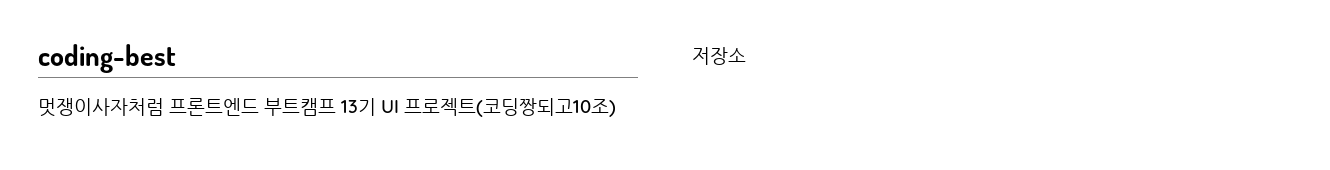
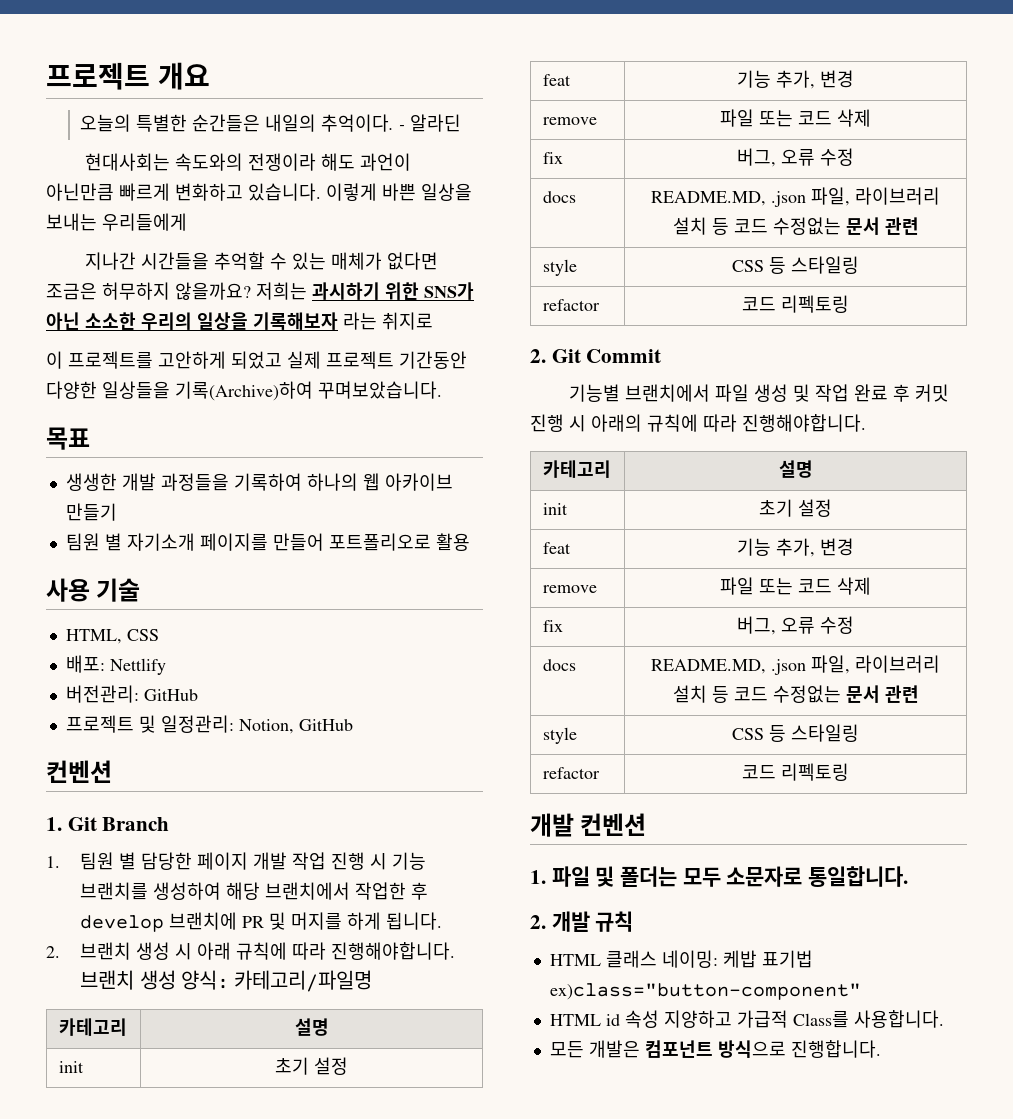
- coding-best
- 멋쟁이사자처럼 프론트엔드 부트캠프 13기 UI 프로젝트(코딩짱되고10조) 저장소
+ 프로젝트 개요
+ 오늘의 특별한 순간들은 내일의 추억이다. - 알라딘
+ 현대사회는 속도와의 전쟁이라 해도 과언이 아닌만큼 빠르게 변화하고 있습니다. 이렇게 바쁜 일상을 보내는 우리들에게
+ 지나간 시간들을 추억할 수 있는 매체가 없다면 조금은 허무하지 않을까요? 저희는 과시하기 위한 SNS가 아닌 소소한 우리의 일상을 기록해보자 라는 취지로
+ 이 프로젝트를 고안하게 되었고 실제 프로젝트 기간동안 다양한 일상들을 기록(Archive)하여 꾸며보았습니다.
+ 목표
+ 생생한 개발 과정들을 기록하여 하나의 웹 아카이브 만들기
+ 팀원 별 자기소개 페이지를 만들어 포트폴리오로 활용
+ 사용 기술
+ HTML, CSS
+ 배포: Nettlify
+ 버전관리: GitHub
+ 프로젝트 및 일정관리: Notion, GitHub
+ 컨벤션
+ 1. Git Branch
+ 1. 팀원 별 담당한 페이지 개발 작업 진행 시 기능 브랜치를 생성하여 해당 브랜치에서 작업한 후 develop 브랜치에 PR 및 머지를 하게 됩니다.
+ 2. 브랜치 생성 시 아래 규칙에 따라 진행해야합니다. 브랜치 생성 양식: 카테고리/파일명
+ 카테고리 | 설명
+ init | 초기 설정
+ feat | 기능 추가, 변경
+ remove | 파일 또는 코드 삭제
+ fix | 버그, 오류 수정
+ docs | README.MD, .json 파일, 라이브러리 설치 등 코드 수정없는 문서 관련
+ style | CSS 등 스타일링
+ refactor | 코드 리펙토링
+ 2. Git Commit
+ 기능별 브랜치에서 파일 생성 및 작업 완료 후 커밋 진행 시 아래의 규칙에 따라 진행해야합니다.
+ 카테고리 | 설명
+ init | 초기 설정
+ feat | 기능 추가, 변경
+ remove | 파일 또는 코드 삭제
+ fix | 버그, 오류 수정
+ docs | README.MD, .json 파일, 라이브러리 설치 등 코드 수정없는 문서 관련
+ style | CSS 등 스타일링
+ refactor | 코드 리펙토링
+ 개발 컨벤션
+ 1. 파일 및 폴더는 모두 소문자로 통일합니다.
+ 2. 개발 규칙
+ HTML 클래스 네이밍: 케밥 표기법 ex)class="button-component"
+ HTML id 속성 지양하고 가급적 Class를 사용합니다.
+ 모든 개발은 컴포넌트 방식으로 진행합니다.

